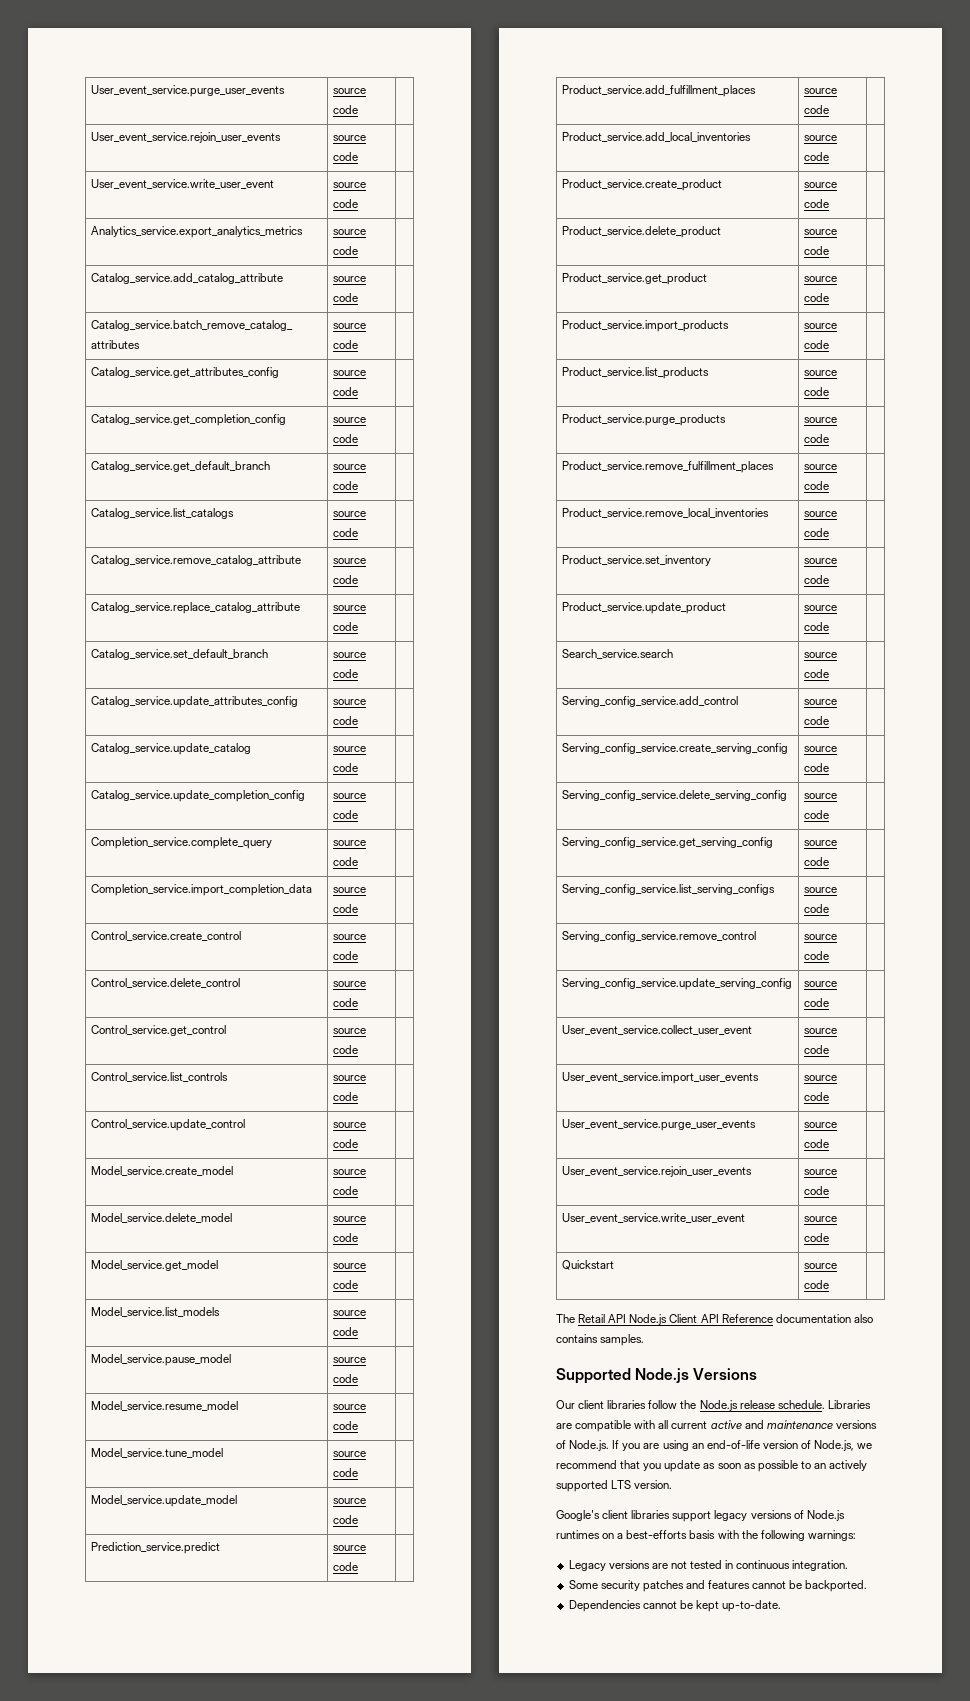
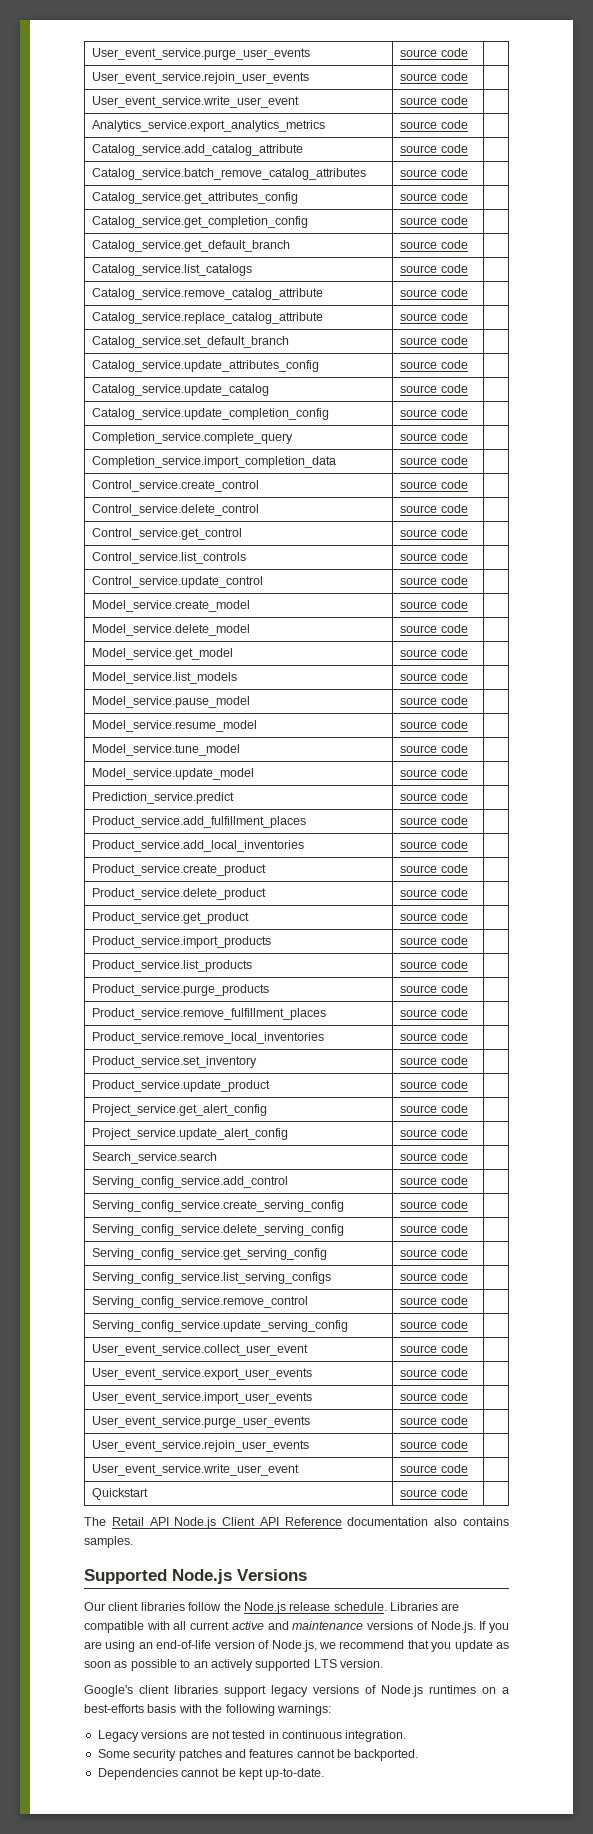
+ Project_service.get_alert_config | source code |
+ Project_service.update_alert_config | source code |
+ User_event_service.export_user_events | source code |

